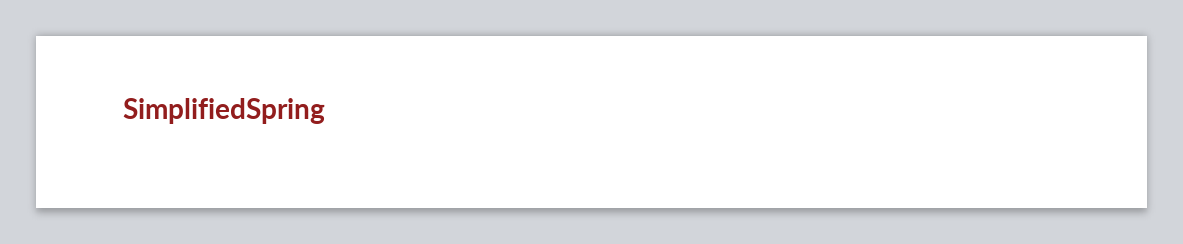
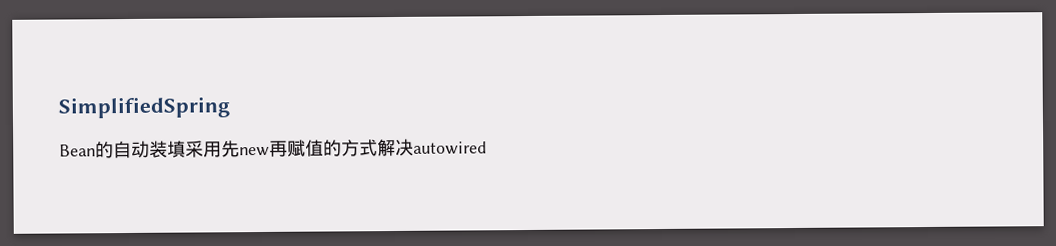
+ Bean的自动装填采用先new再赋值的方式解决autowired

